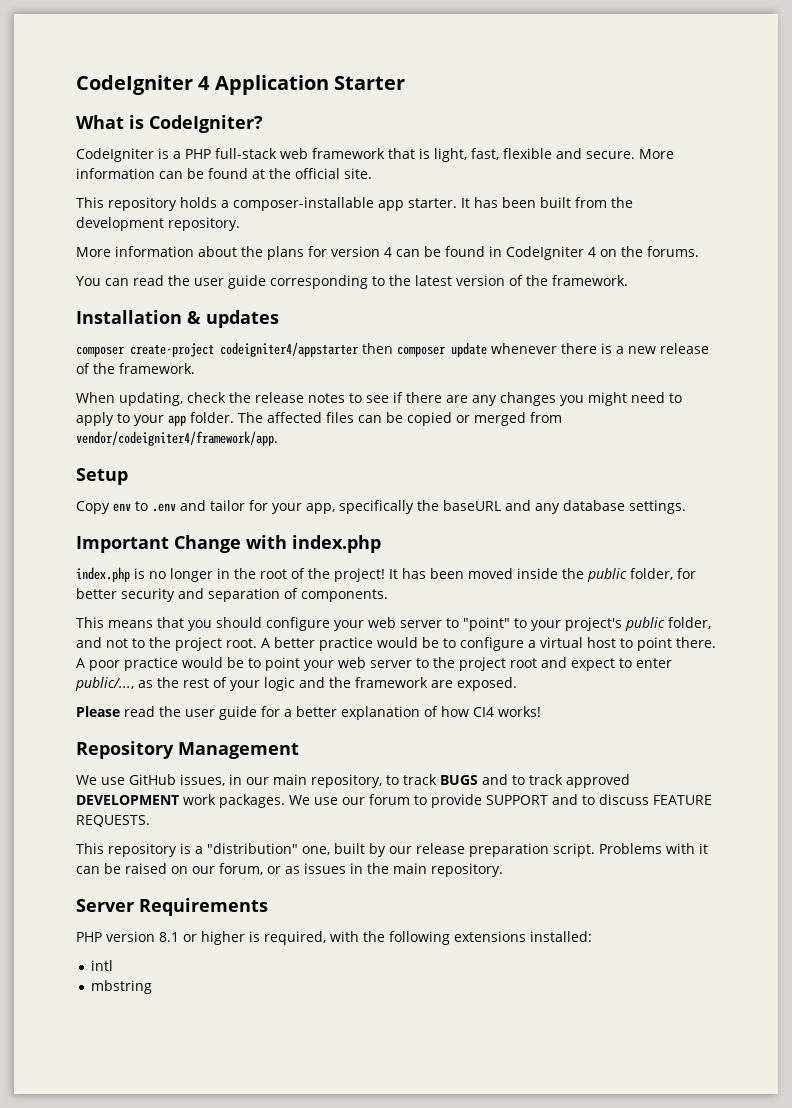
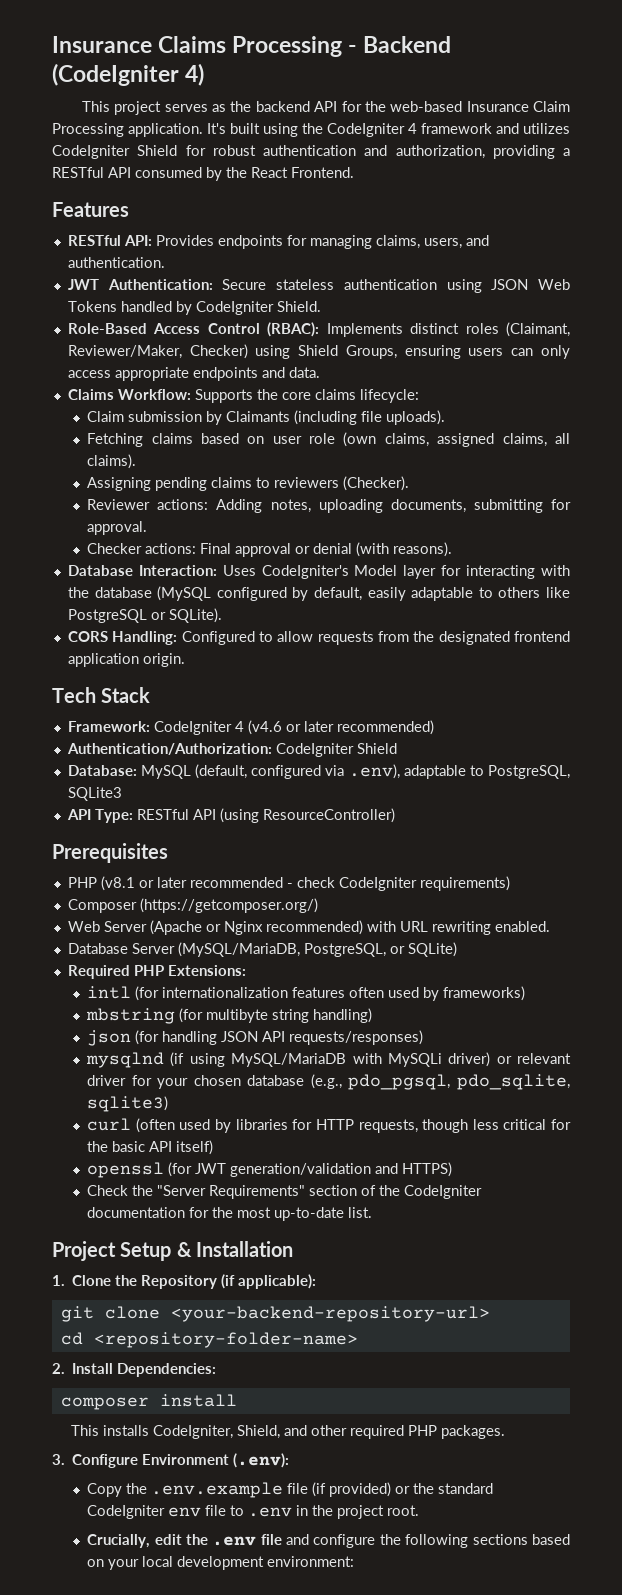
- CodeIgniter 4 Application Starter
- What is CodeIgniter?
- CodeIgniter is a PHP full-stack web framework that is light, fast, flexible and secure. More information can be found at the official site.
- This repository holds a composer-installable app starter. It has been built from the development repository.
- More information about the plans for version 4 can be found in CodeIgniter 4 on the forums.
- You can read the user guide corresponding to the latest version of the framework.
- Installation & updates
- composer create-project codeigniter4/appstarter then composer update whenever there is a new release of the framework.
- When updating, check the release notes to see if there are any changes you might need to apply to your app folder. The affected files can be copied or merged from vendor/codeigniter4/framework/app.
- Setup
- Copy env to .env and tailor for your app, specifically the baseURL and any database settings.
- Important Change with index.php
- index.php is no longer in the root of the project! It has been moved inside the public folder, for better security and separation of components.
- This means that you should configure your web server to "point" to your project's public folder, and not to the project root. A better practice would be to configure a virtual host to point there. A poor practice would be to point your web server to the project root and expect to enter public/..., as the rest of your logic and the framework are exposed.
- Please read the user guide for a better explanation of how CI4 works!
- Repository Management
- We use GitHub issues, in our main repository, to track BUGS and to track approved DEVELOPMENT work packages. We use our forum to provide SUPPORT and to discuss FEATURE REQUESTS.
- This repository is a "distribution" one, built by our release preparation script. Problems with it can be raised on our forum, or as issues in the main repository.
- Server Requirements
- PHP version 8.1 or higher is required, with the following extensions installed:
- intl
- mbstring
+ Insurance Claims Processing - Backend (CodeIgniter 4)
+ This project serves as the backend API for the web-based Insurance Claim Processing application. It's built using the CodeIgniter 4 framework and utilizes CodeIgniter Shield for robust authentication and authorization, providing a RESTful API consumed by the React Frontend.
+ Features
+ RESTful API: Provides endpoints for managing claims, users, and authentication.
+ JWT Authentication: Secure stateless authentication using JSON Web Tokens handled by CodeIgniter Shield.
+ Role-Based Access Control (RBAC): Implements distinct roles (Claimant, Reviewer/Maker, Checker) using Shield Groups, ensuring users can only access appropriate endpoints and data.
+ Claims Workflow: Supports the core claims lifecycle:
+ Claim submission by Claimants (including file uploads).
+ Fetching claims based on user role (own claims, assigned claims, all claims).
+ Assigning pending claims to reviewers (Checker).
+ Reviewer actions: Adding notes, uploading documents, submitting for approval.
+ Checker actions: Final approval or denial (with reasons).
+ Database Interaction: Uses CodeIgniter's Model layer for interacting with the database (MySQL configured by default, easily adaptable to others like PostgreSQL or SQLite).
+ CORS Handling: Configured to allow requests from the designated frontend application origin.
+ Tech Stack
+ Framework: CodeIgniter 4 (v4.6 or later recommended)
+ Authentication/Authorization: CodeIgniter Shield
+ Database: MySQL (default, configured via .env), adaptable to PostgreSQL, SQLite3
+ API Type: RESTful API (using ResourceController)
+ Prerequisites
+ PHP (v8.1 or later recommended - check CodeIgniter requirements)
+ Composer (https://getcomposer.org/)
+ Web Server (Apache or Nginx recommended) with URL rewriting enabled.
+ Database Server (MySQL/MariaDB, PostgreSQL, or SQLite)
+ Required PHP Extensions:
+ intl (for internationalization features often used by frameworks)
+ mbstring (for multibyte string handling)
+ json (for handling JSON API requests/responses)
+ mysqlnd (if using MySQL/MariaDB with MySQLi driver) or relevant driver for your chosen database (e.g., pdo_pgsql, pdo_sqlite, sqlite3)
+ curl (often used by libraries for HTTP requests, though less critical for the basic API itself)
+ openssl (for JWT generation/validation and HTTPS)
+ Check the "Server Requirements" section of the CodeIgniter documentation for the most up-to-date list.
+ Project Setup & Installation
+ 1. Clone the Repository (if applicable):
+ git clone <your-backend-repository-url>
+ cd <repository-folder-name>
+ 2. Install Dependencies:
+ composer install
+ This installs CodeIgniter, Shield, and other required PHP packages.
+ 3. Configure Environment (.env):
+ Copy the .env.example file (if provided) or the standard CodeIgniter env file to .env in the project root.
+ Crucially, edit the .env file and configure the following sections based on your local development environment:

